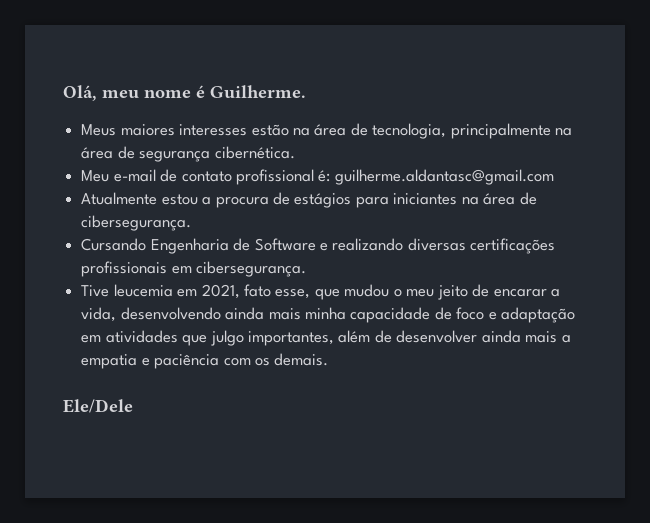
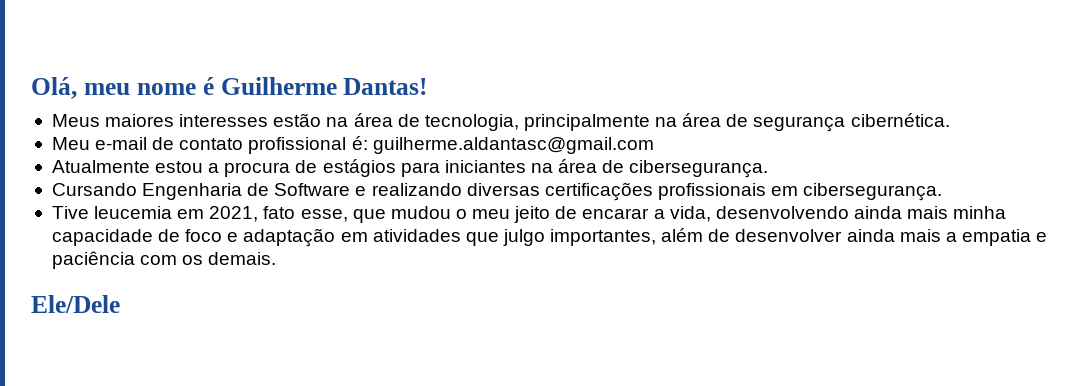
- Olá, meu nome é Guilherme.
+ Olá, meu nome é Guilherme Dantas!

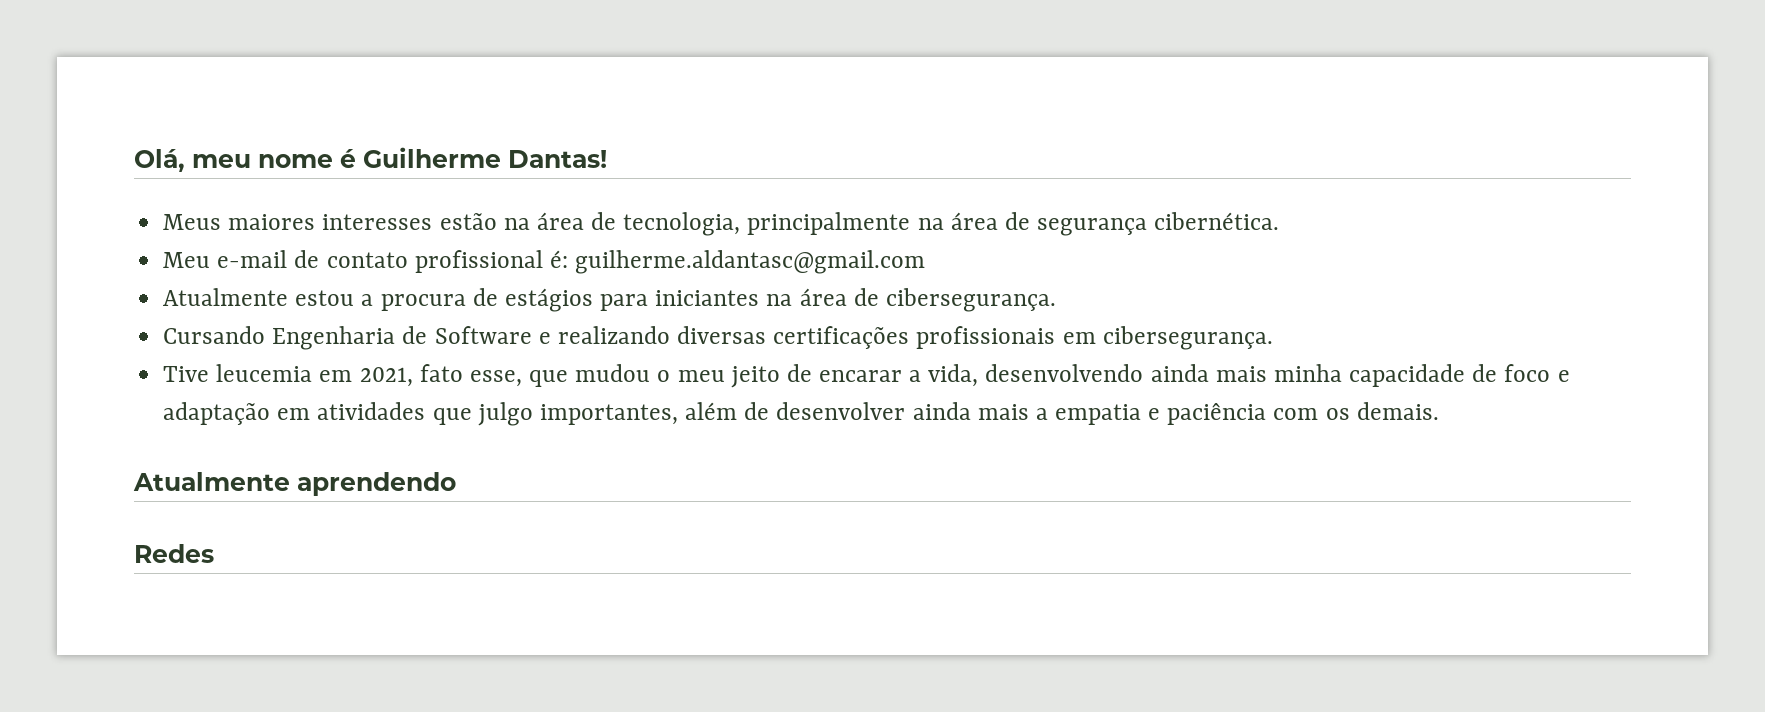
- Ele/Dele
+ Atualmente aprendendo
+ Redes

